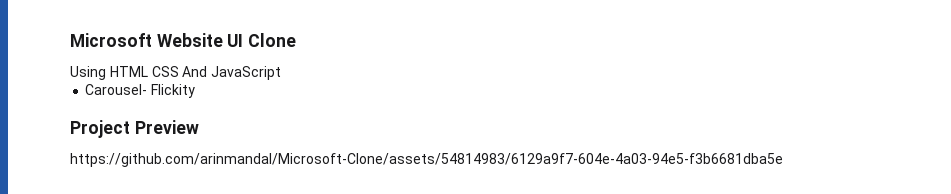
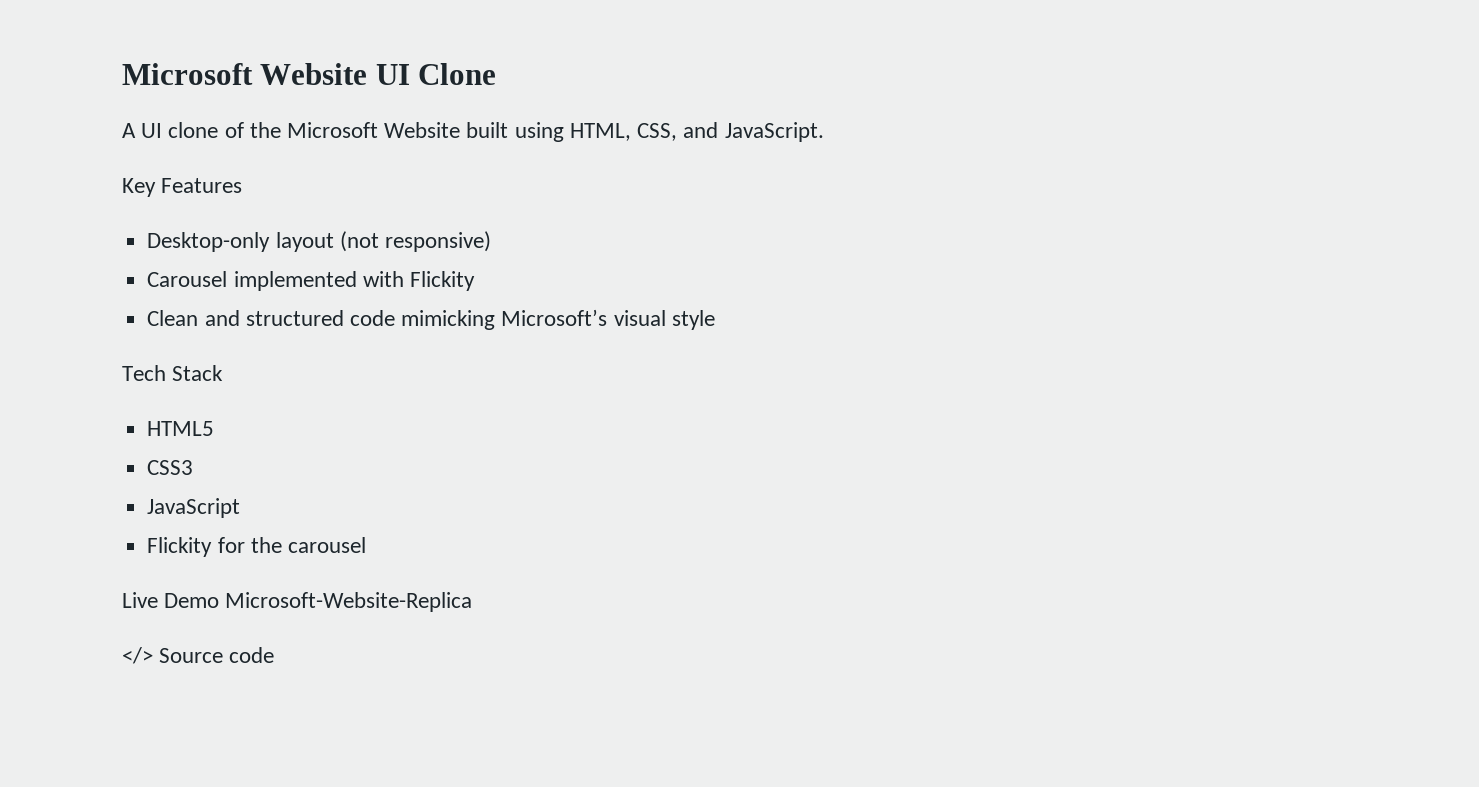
- Using HTML CSS And JavaScript
+ A UI clone of the Microsoft Website built using HTML, CSS, and JavaScript.
+ Key Features
+ Desktop-only layout (not responsive)
+ Carousel implemented with Flickity
+ Clean and structured code mimicking Microsoft’s visual style
+ Tech Stack
+ HTML5
+ CSS3
+ JavaScript
- Carousel- Flickity
- Project Preview
- https://github.com/arinmandal/Microsoft-Clone/assets/54814983/6129a9f7-604e-4a03-94e5-f3b6681dba5e
+ Flickity for the carousel
+ Live Demo Microsoft-Website-Replica
+ </> Source code

